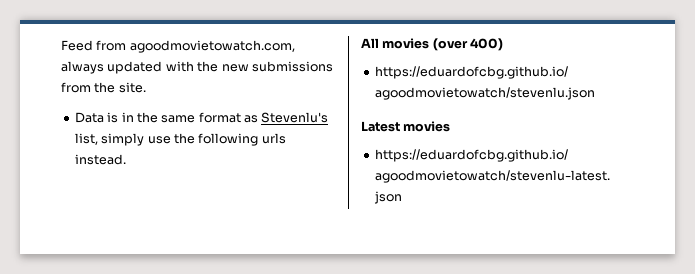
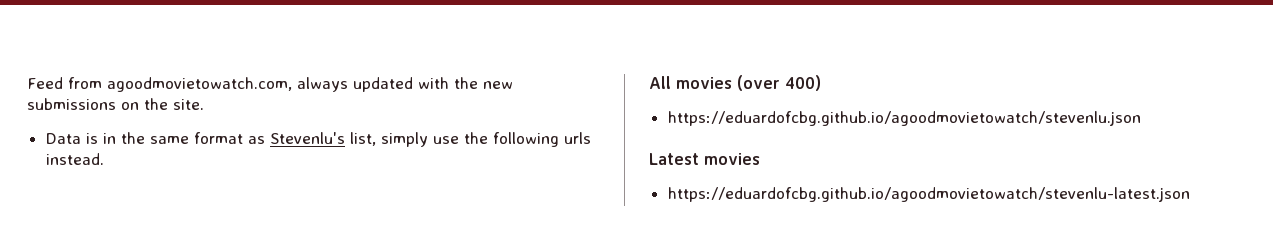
- Feed from agoodmovietowatch.com, always updated with the new submissions from the site.
+ Feed from agoodmovietowatch.com, always updated with the new submissions on the site.

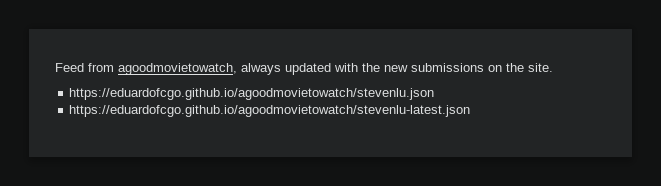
- Feed from agoodmovietowatch.com, always updated with the new submissions on the site.
+ Feed from agoodmovietowatch, always updated with the new submissions on the site.
- Data is in the same format as Stevenlu's list, simply use the following urls instead.
- All movies (over 400)
- https://eduardofcbg.github.io/agoodmovietowatch/stevenlu.json
- Latest movies
- https://eduardofcbg.github.io/agoodmovietowatch/stevenlu-latest.json
+ https://eduardofcgo.github.io/agoodmovietowatch/stevenlu.json
+ https://eduardofcgo.github.io/agoodmovietowatch/stevenlu-latest.json

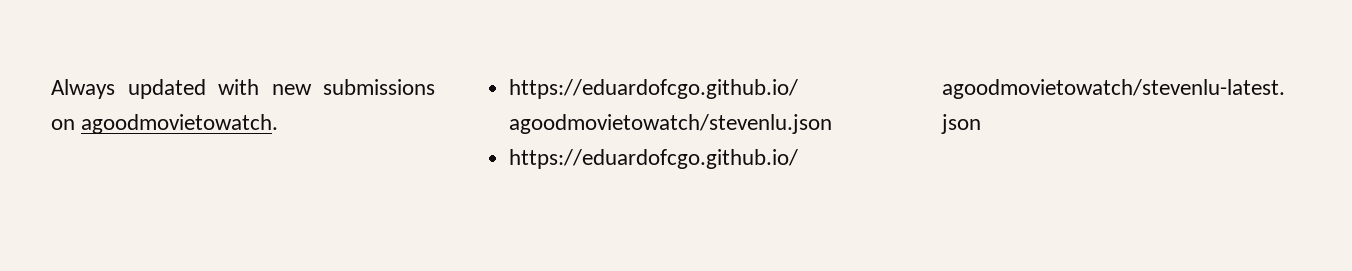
- Feed from agoodmovietowatch, always updated with the new submissions on the site.
+ Always updated with new submissions on agoodmovietowatch.

